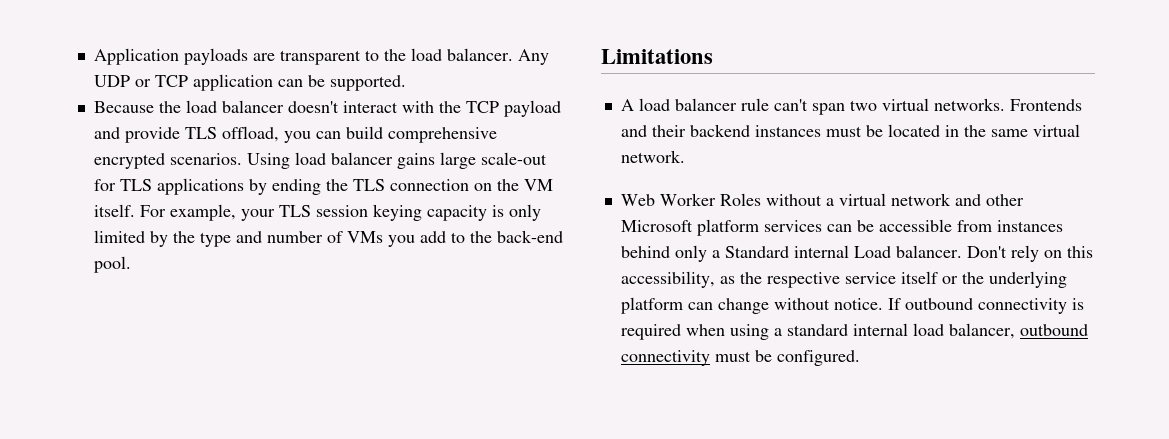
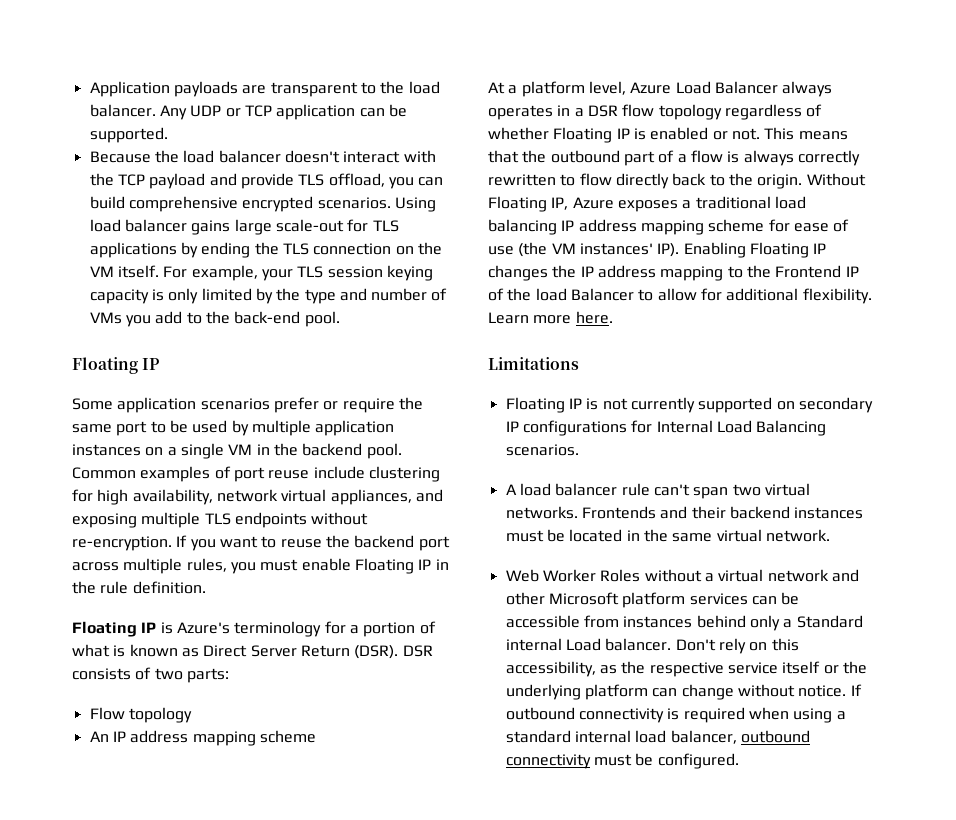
  For example, your TLS session keying capacity is only limited by the type and number of VMs you add to the back-end pool.
+ Floating IP
+ Some application scenarios prefer or require the same port to be used by multiple application instances on a single VM in the backend pool. Common examples of port reuse include clustering for high availability, network virtual appliances, and exposing multiple TLS endpoints without re-encryption. If you want to reuse the backend port across multiple rules, you must enable Floating IP in the rule definition.
+ Floating IP is Azure's terminology for a portion of what is known as Direct Server Return (DSR). DSR consists of two parts:
+ Flow topology
+ An IP address mapping scheme
+ At a platform level, Azure Load Balancer always operates in a DSR flow topology regardless of whether Floating IP is enabled or not. This means that the outbound part of a flow is always correctly rewritten to flow directly back to the origin. Without Floating IP, Azure exposes a traditional load balancing IP address mapping scheme for ease of use (the VM instances' IP). Enabling Floating IP changes the IP address mapping to the Frontend IP of the load Balancer to allow for additional flexibility. Learn more here.
  Limitations
+ Floating IP is not currently supported on secondary IP configurations for Internal Load Balancing scenarios.

